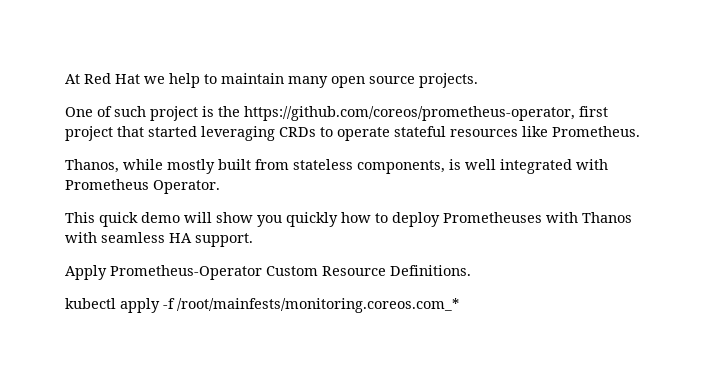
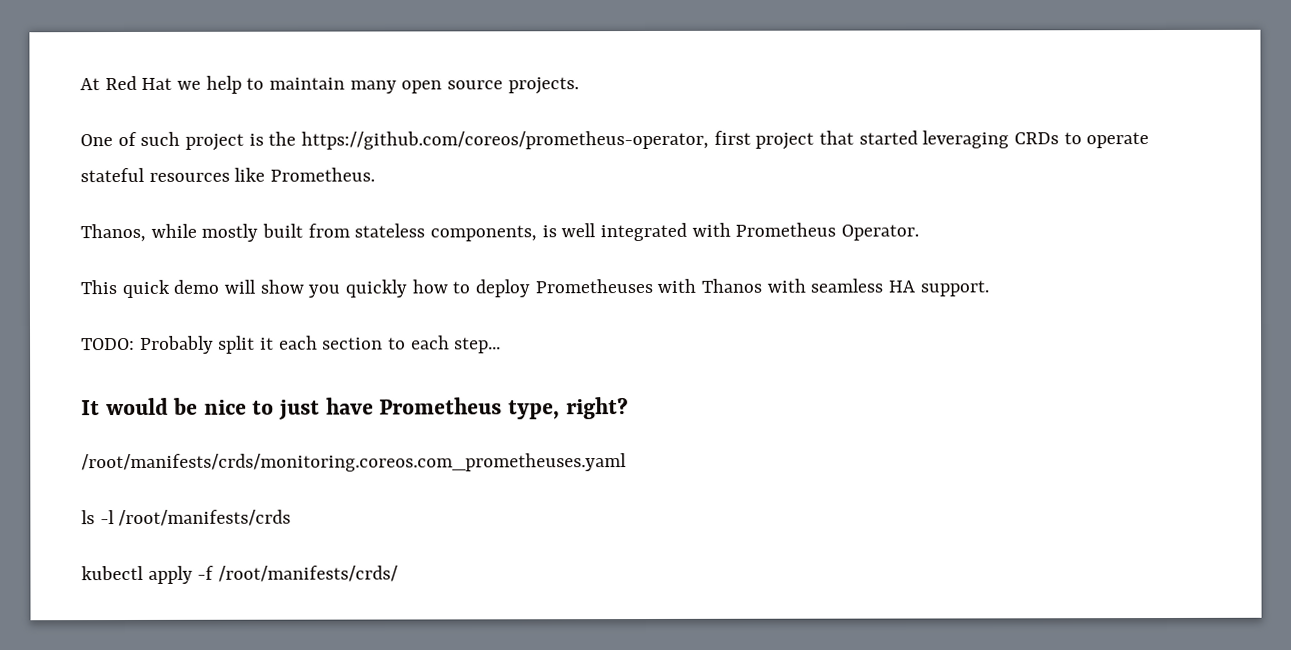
- Apply Prometheus-Operator Custom Resource Definitions.
+ TODO: Probably split it each section to each step...
+ It would be nice to just have Prometheus type, right?
+ /root/manifests/crds/monitoring.coreos.com_prometheuses.yaml
+ ls -l /root/manifests/crds
- kubectl apply -f /root/mainfests/monitoring.coreos.com_*
+ kubectl apply -f /root/manifests/crds/

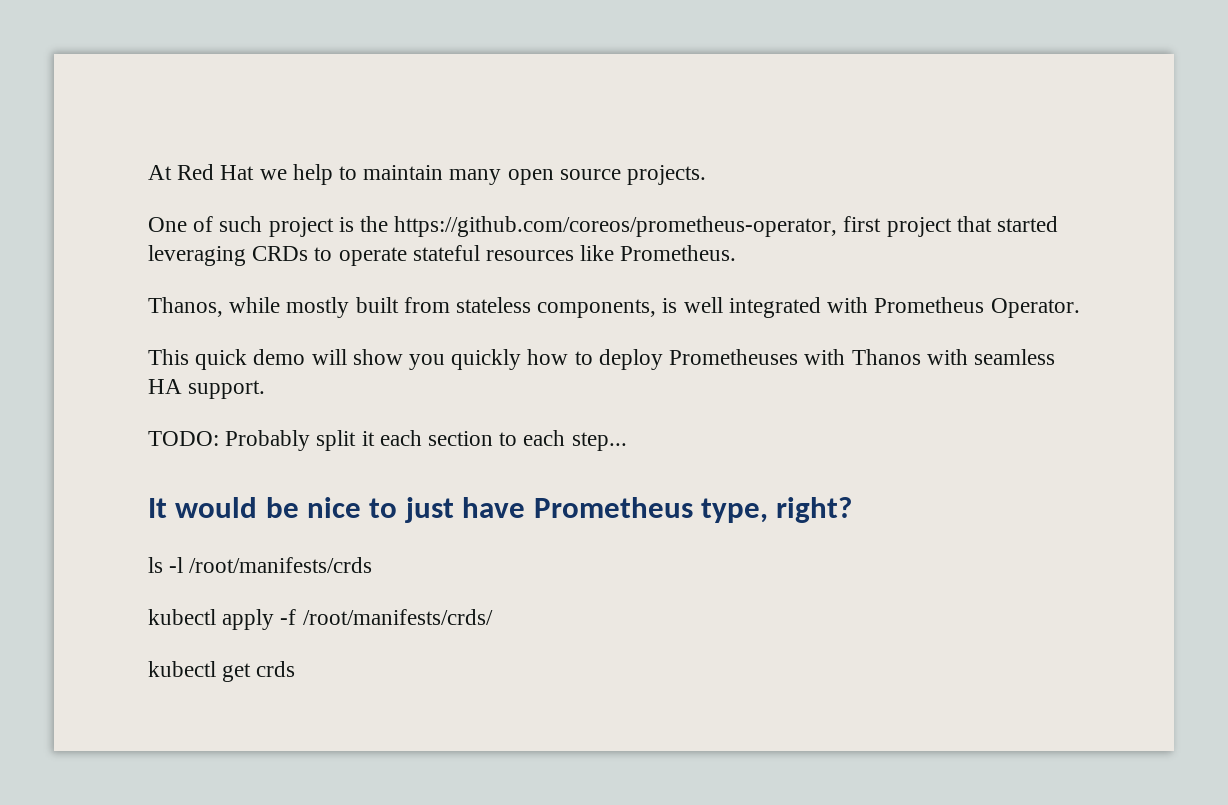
- /root/manifests/crds/monitoring.coreos.com_prometheuses.yaml
+ kubectl get crds

